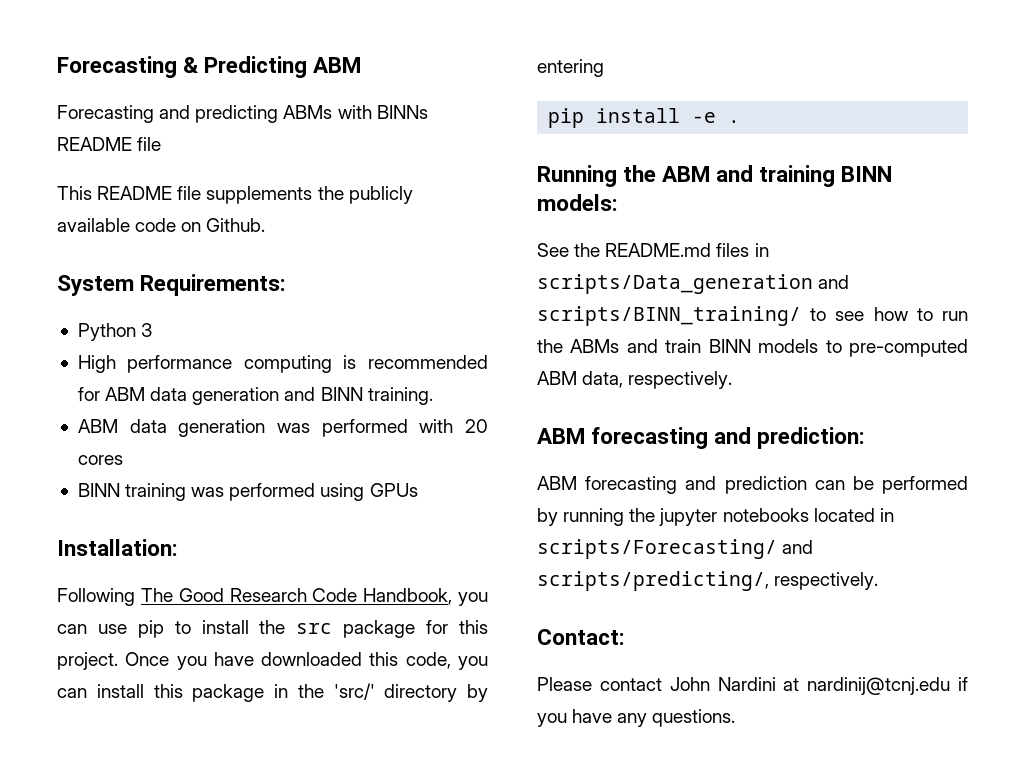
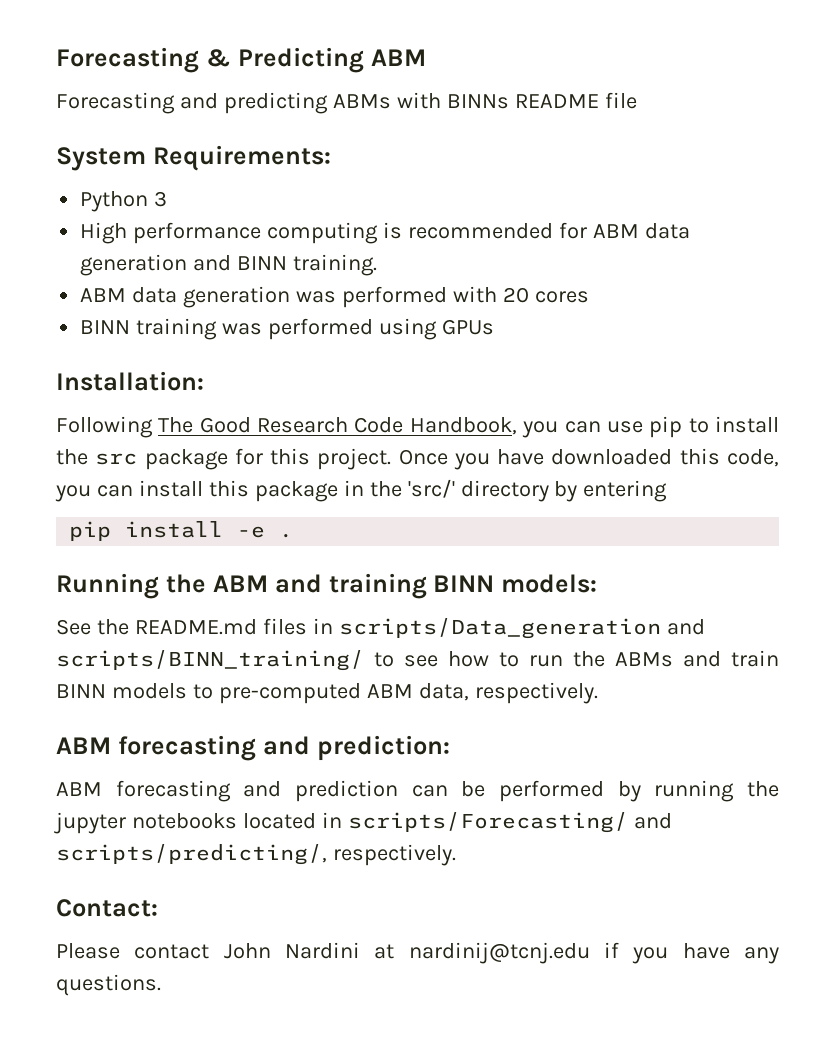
- This README file supplements the publicly available code on Github.

